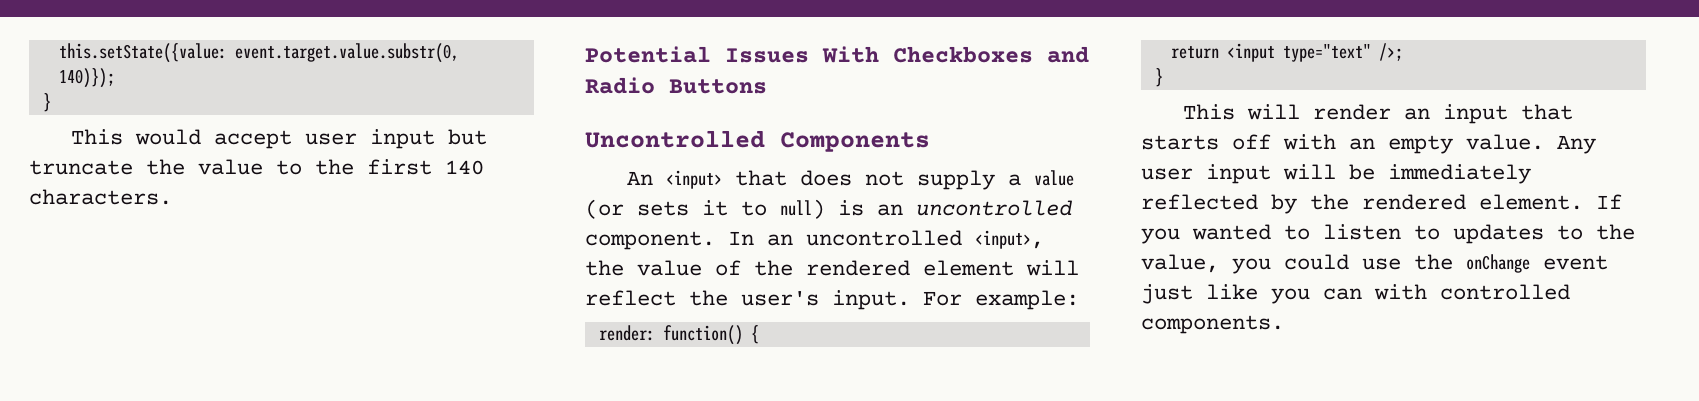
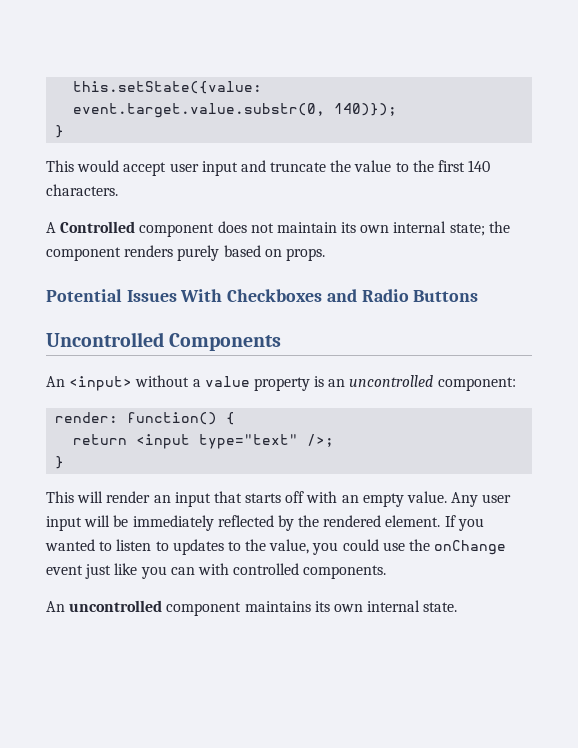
- This would accept user input but truncate the value to the first 140 characters.
+ This would accept user input and truncate the value to the first 140 characters.
+ A Controlled component does not maintain its own internal state; the component renders purely based on props.
- An <input> that does not supply a value (or sets it to null) is an uncontrolled component. In an uncontrolled <input>, the value of the rendered element will reflect the user's input. For example:
+ An <input> without a value property is an uncontrolled component:
+ An uncontrolled component maintains its own internal state.

